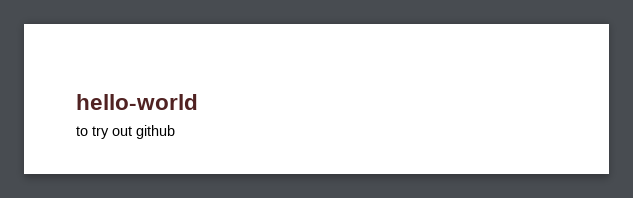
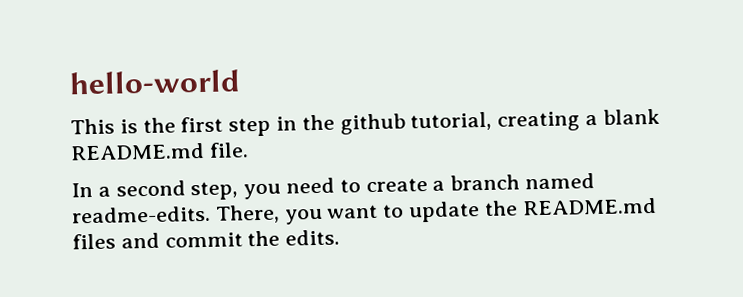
- to try out github
+ This is the first step in the github tutorial, creating a blank README.md file.
+ In a second step, you need to create a branch named readme-edits. There, you want to update the README.md files and commit the edits.

